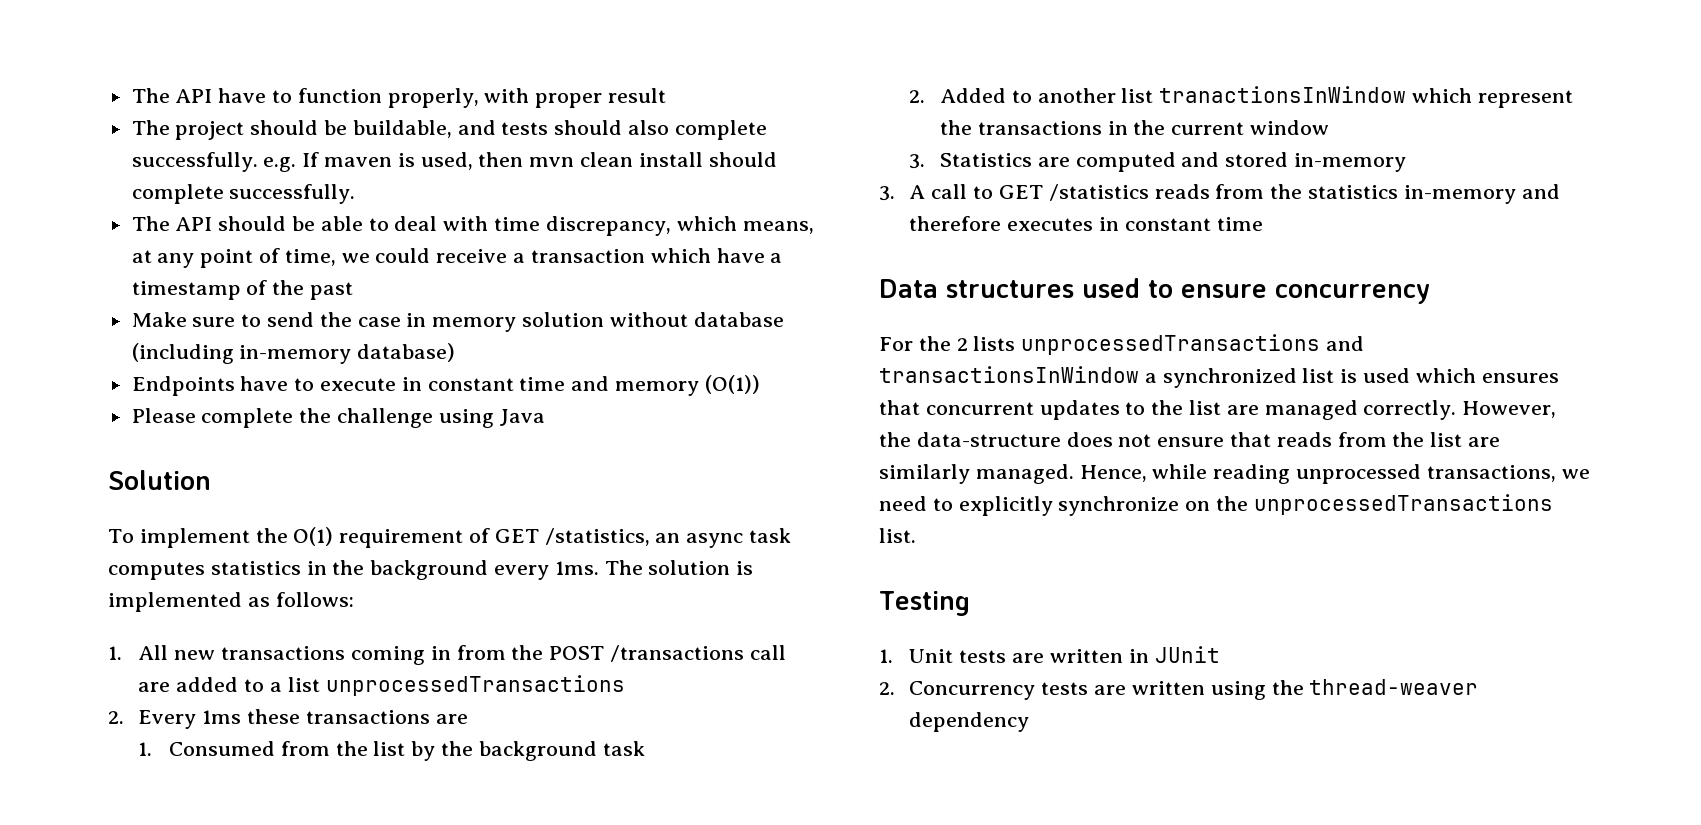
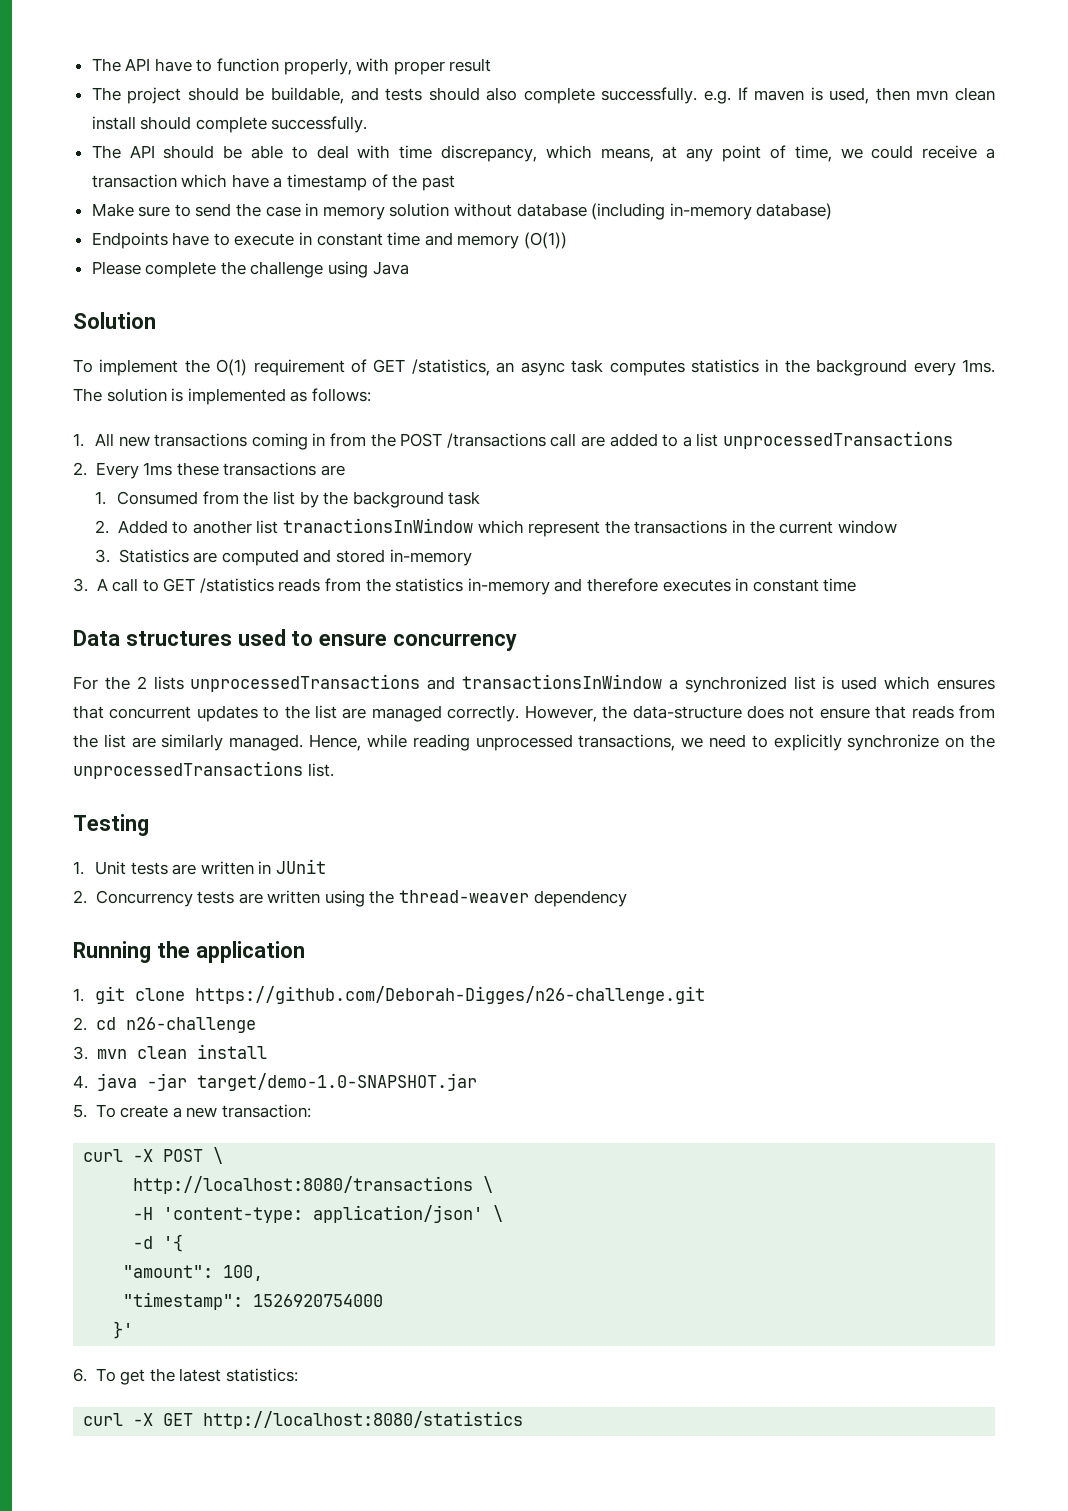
+ Running the application
+ 1. git clone https://github.com/Deborah-Digges/n26-challenge.git
+ 2. cd n26-challenge
+ 3. mvn clean install
+ 4. java -jar target/demo-1.0-SNAPSHOT.jar
+ 5. To create a new transaction:
+ curl -X POST \
+ http://localhost:8080/transactions \
+ -H 'content-type: application/json' \
+ -d '{
+ "amount": 100,
+ "timestamp": 1526920754000
+ }'
+ 6. To get the latest statistics:
+ curl -X GET http://localhost:8080/statistics

